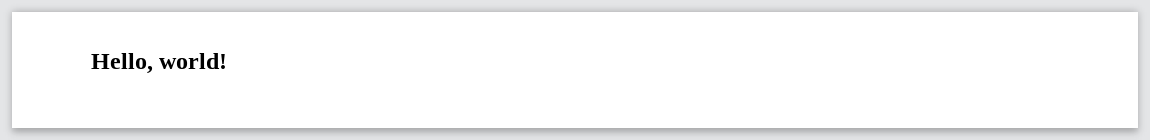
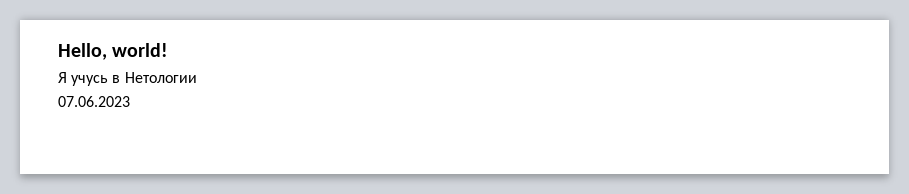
+ Я учусь в Нетологии
+ 07.06.2023

